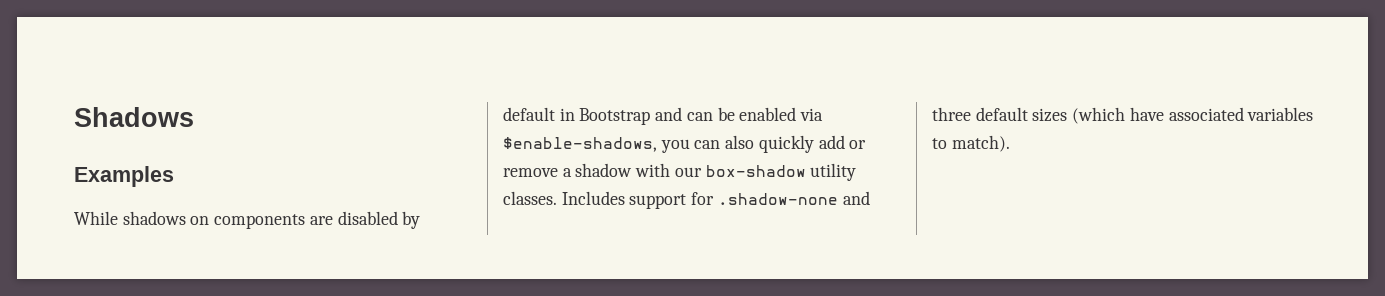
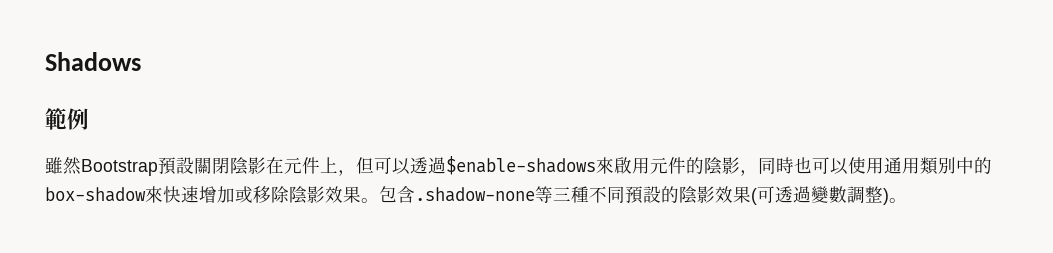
- Examples
- While shadows on components are disabled by default in Bootstrap and can be enabled via $enable-shadows, you can also quickly add or remove a shadow with our box-shadow utility classes. Includes support for .shadow-none and three default sizes (which have associated variables to match).
+ 範例
+ 雖然Bootstrap預設關閉陰影在元件上，但可以透過$enable-shadows來啟用元件的陰影，同時也可以使用通用類別中的box-shadow來快速增加或移除陰影效果。包含.shadow-none等三種不同預設的陰影效果(可透過變數調整)。

